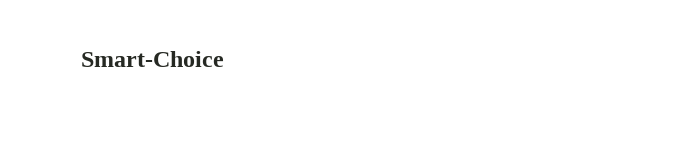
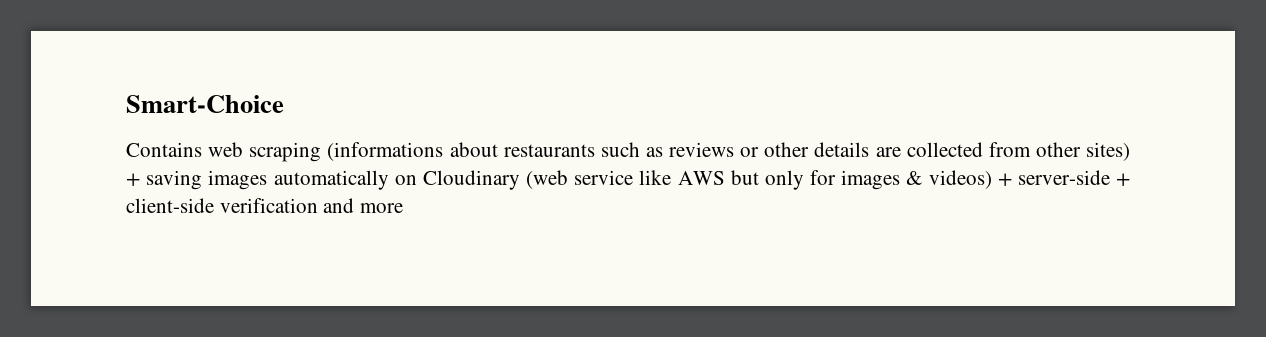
+ Contains web scraping (informations about restaurants such as reviews or other details are collected from other sites) + saving images automatically on Cloudinary (web service like AWS but only for images & videos) + server-side + client-side verification and more

